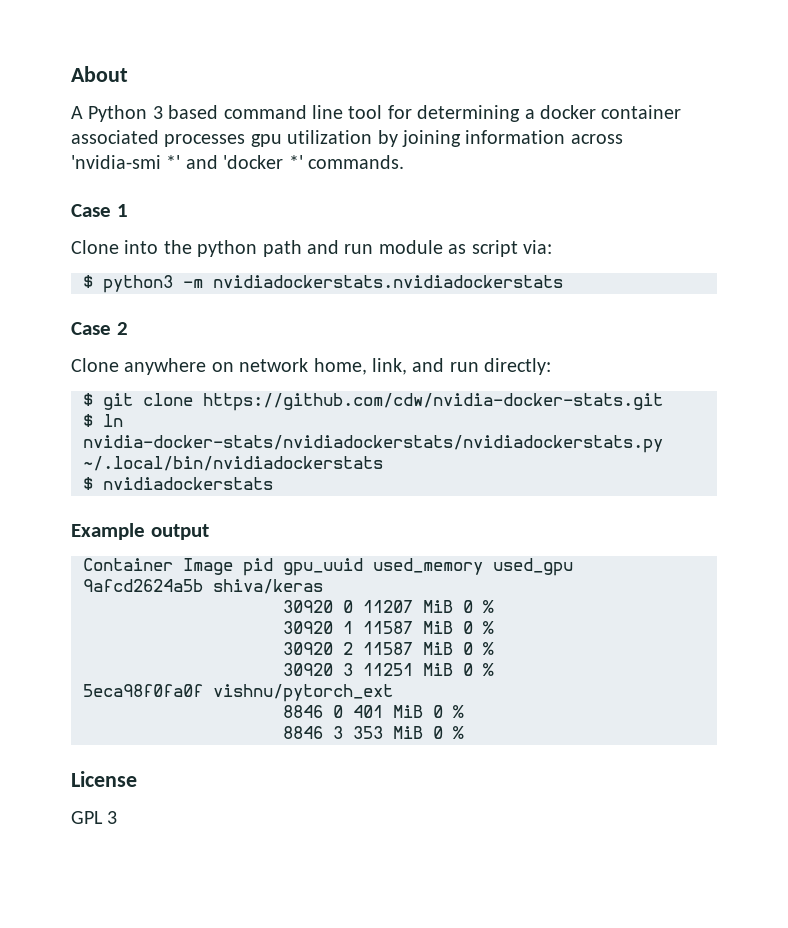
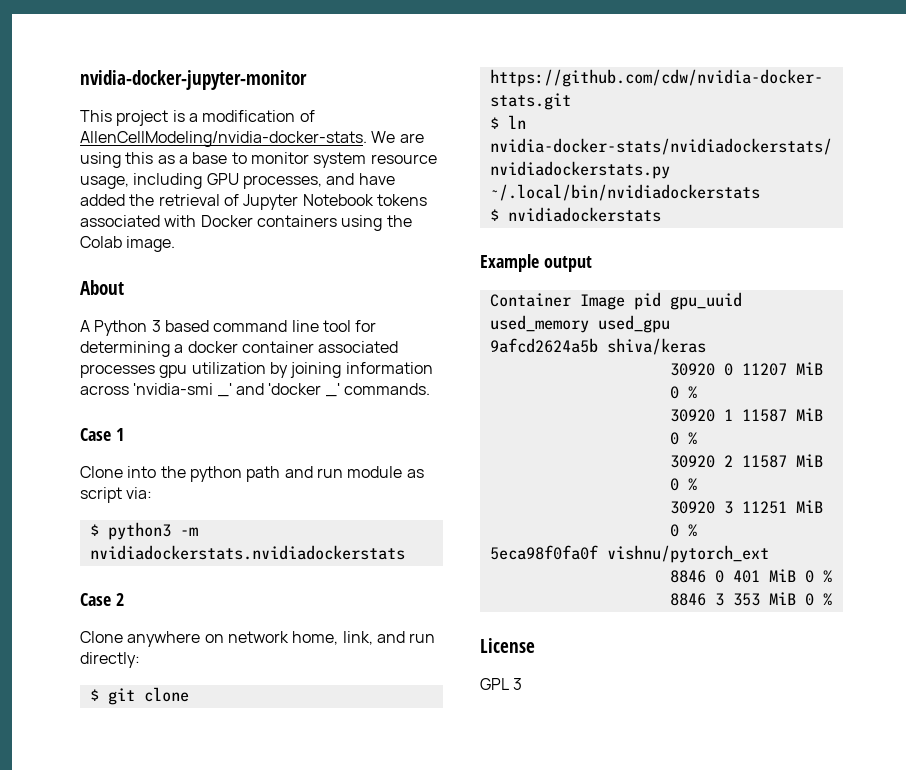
+ nvidia-docker-jupyter-monitor
+ This project is a modification of AllenCellModeling/nvidia-docker-stats. We are using this as a base to monitor system resource usage, including GPU processes, and have added the retrieval of Jupyter Notebook tokens associated with Docker containers using the Colab image.
- A Python 3 based command line tool for determining a docker container associated processes gpu utilization by joining information across 'nvidia-smi *' and 'docker *' commands.
+ A Python 3 based command line tool for determining a docker container associated processes gpu utilization by joining information across 'nvidia-smi _' and 'docker _' commands.

